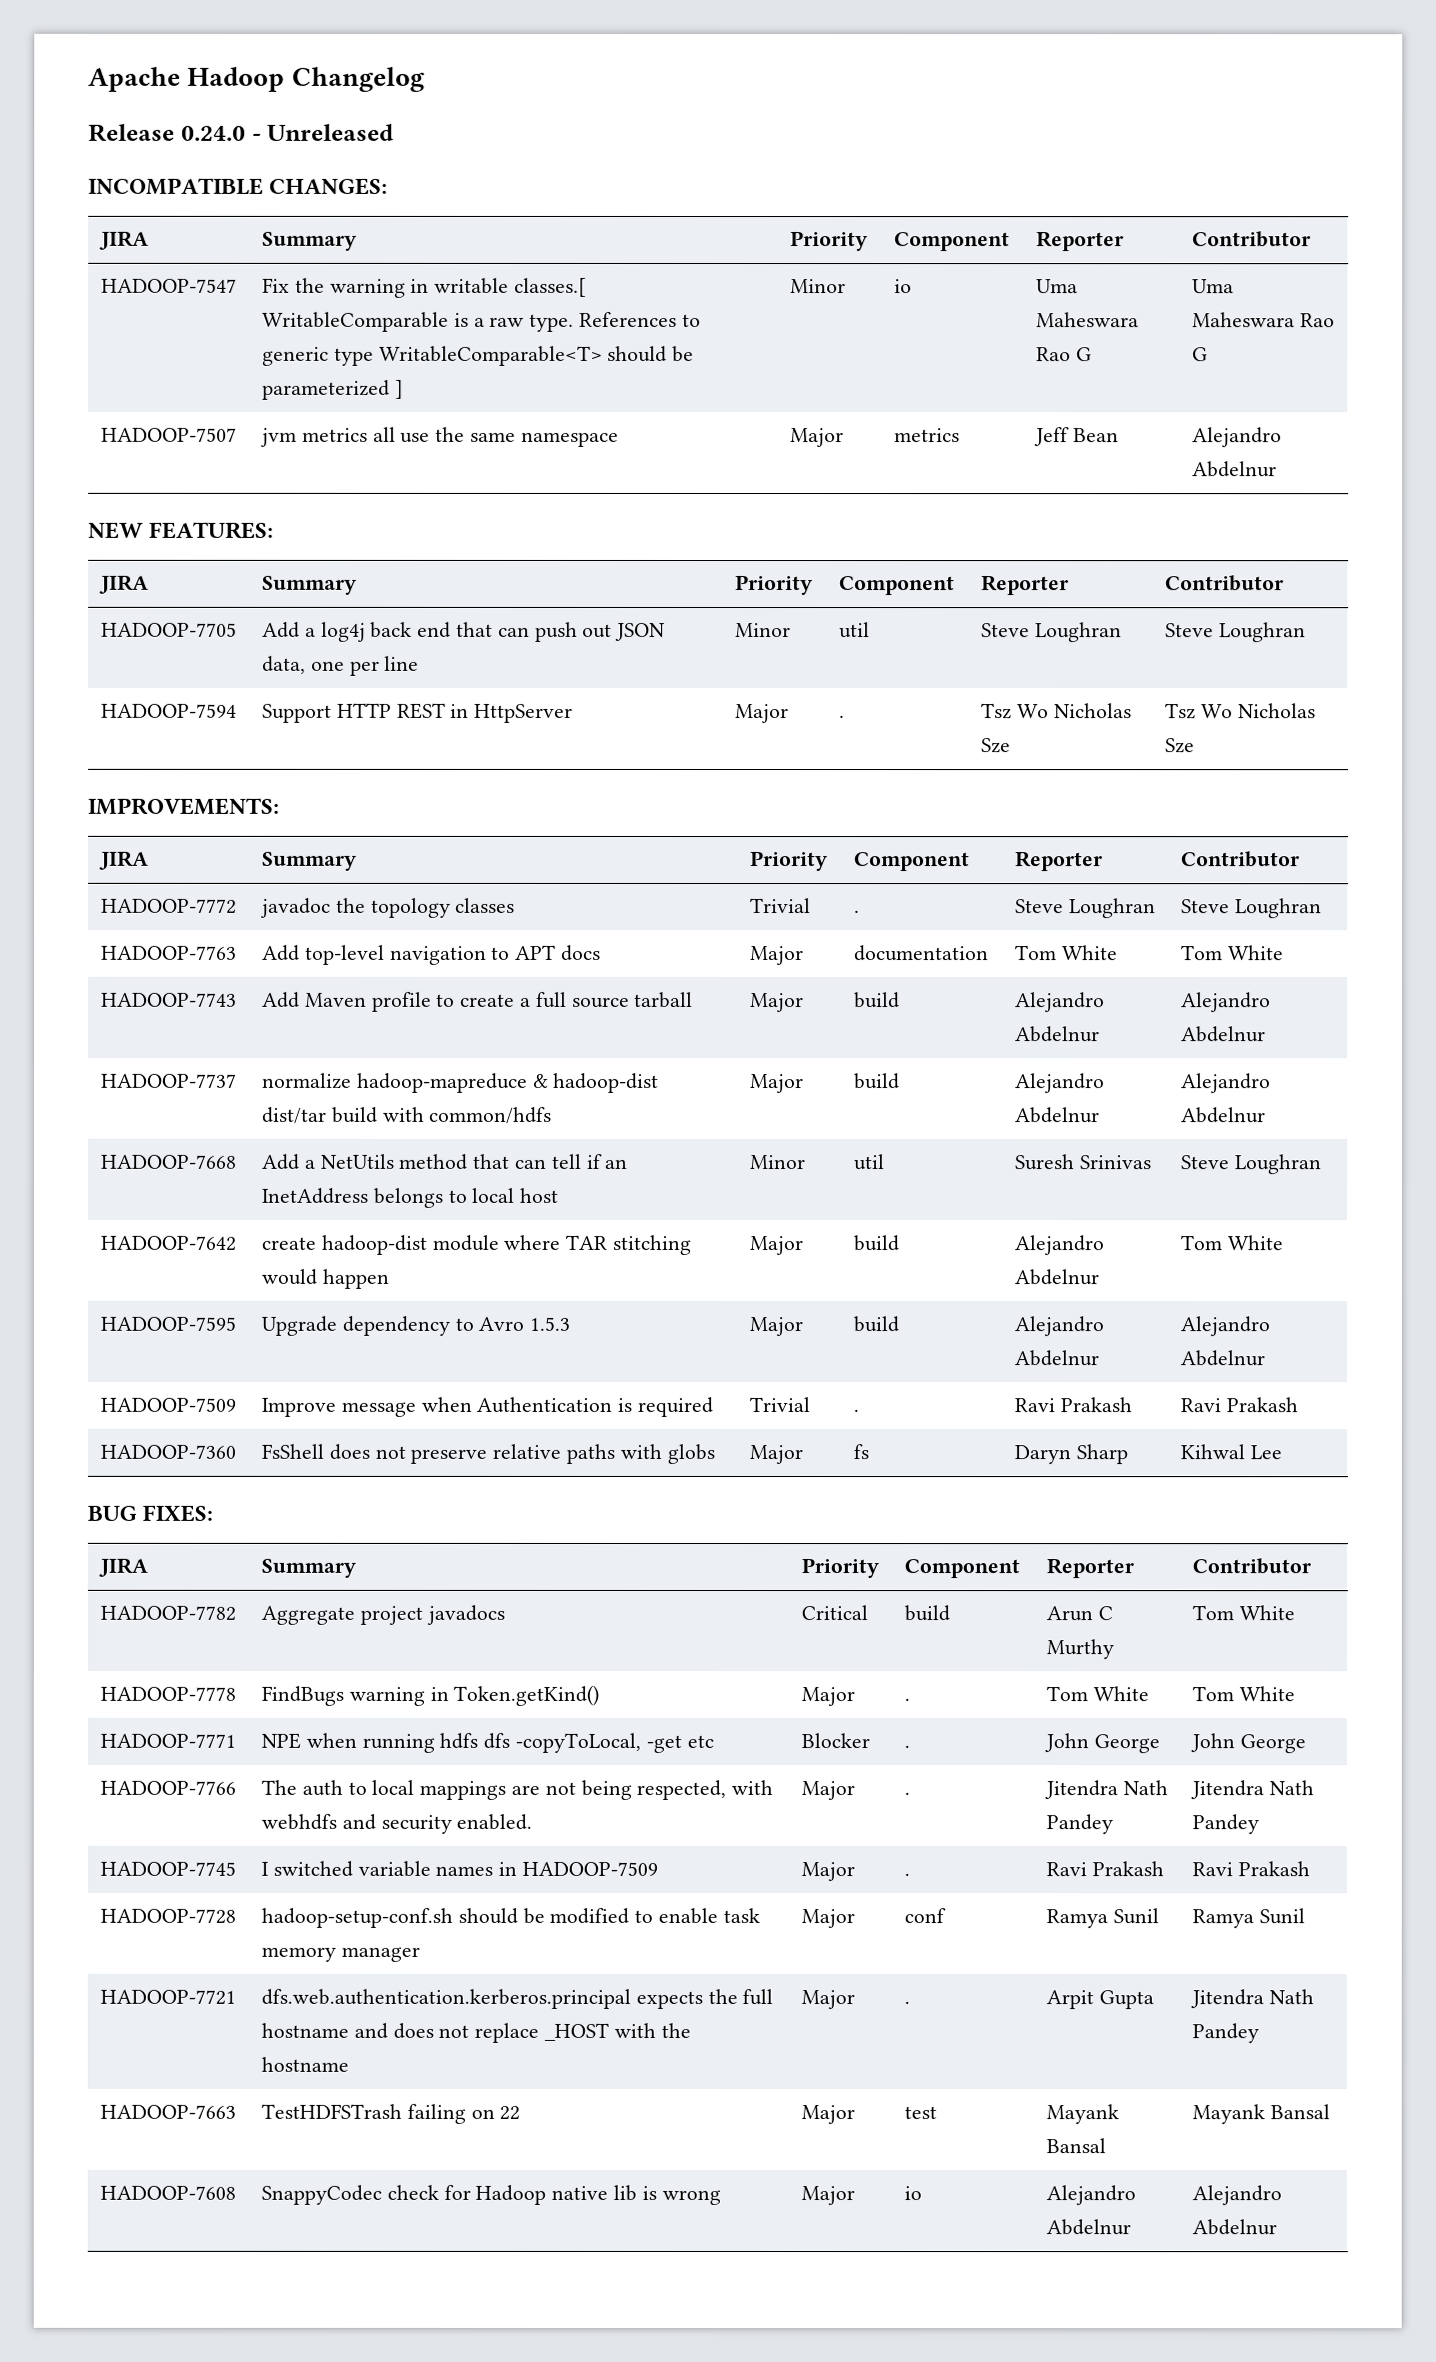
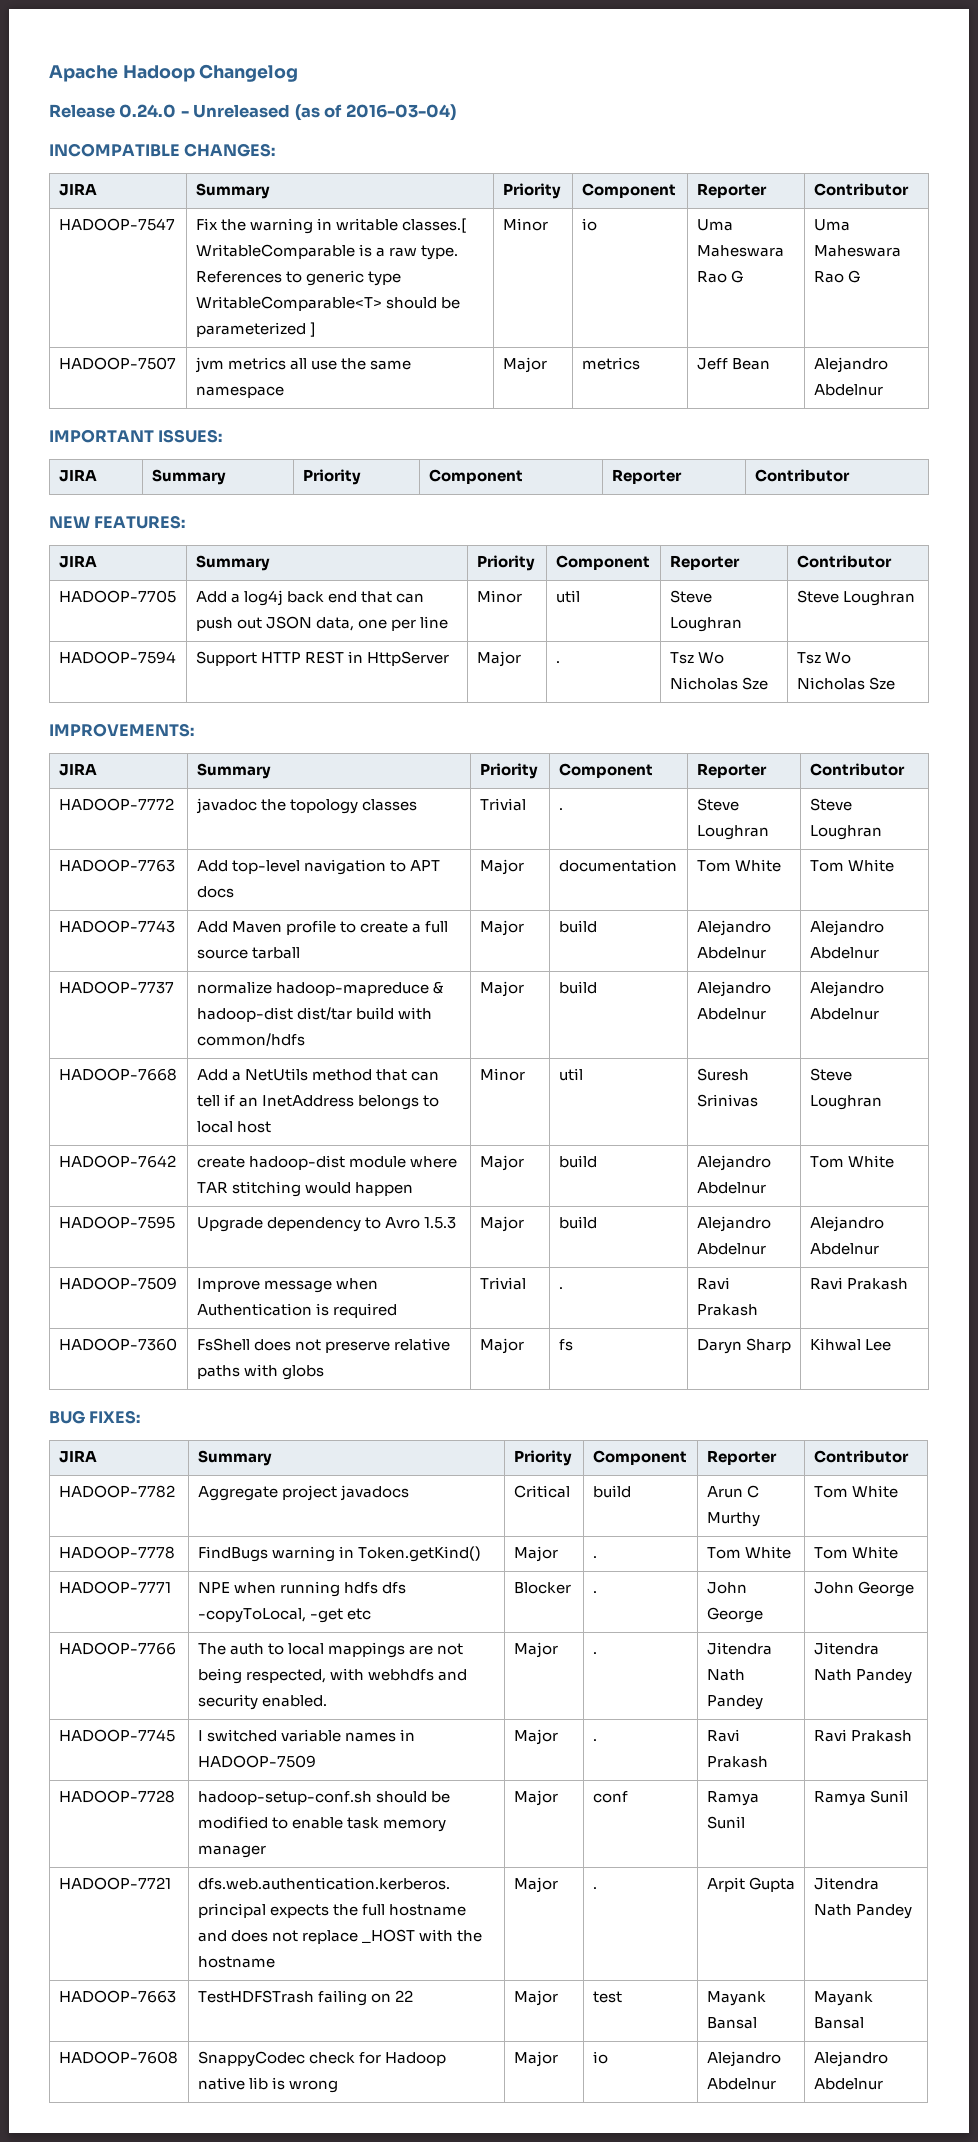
- Release 0.24.0 - Unreleased
+ Release 0.24.0 - Unreleased (as of 2016-03-04)
+ IMPORTANT ISSUES:
+ JIRA | Summary | Priority | Component | Reporter | Contributor

